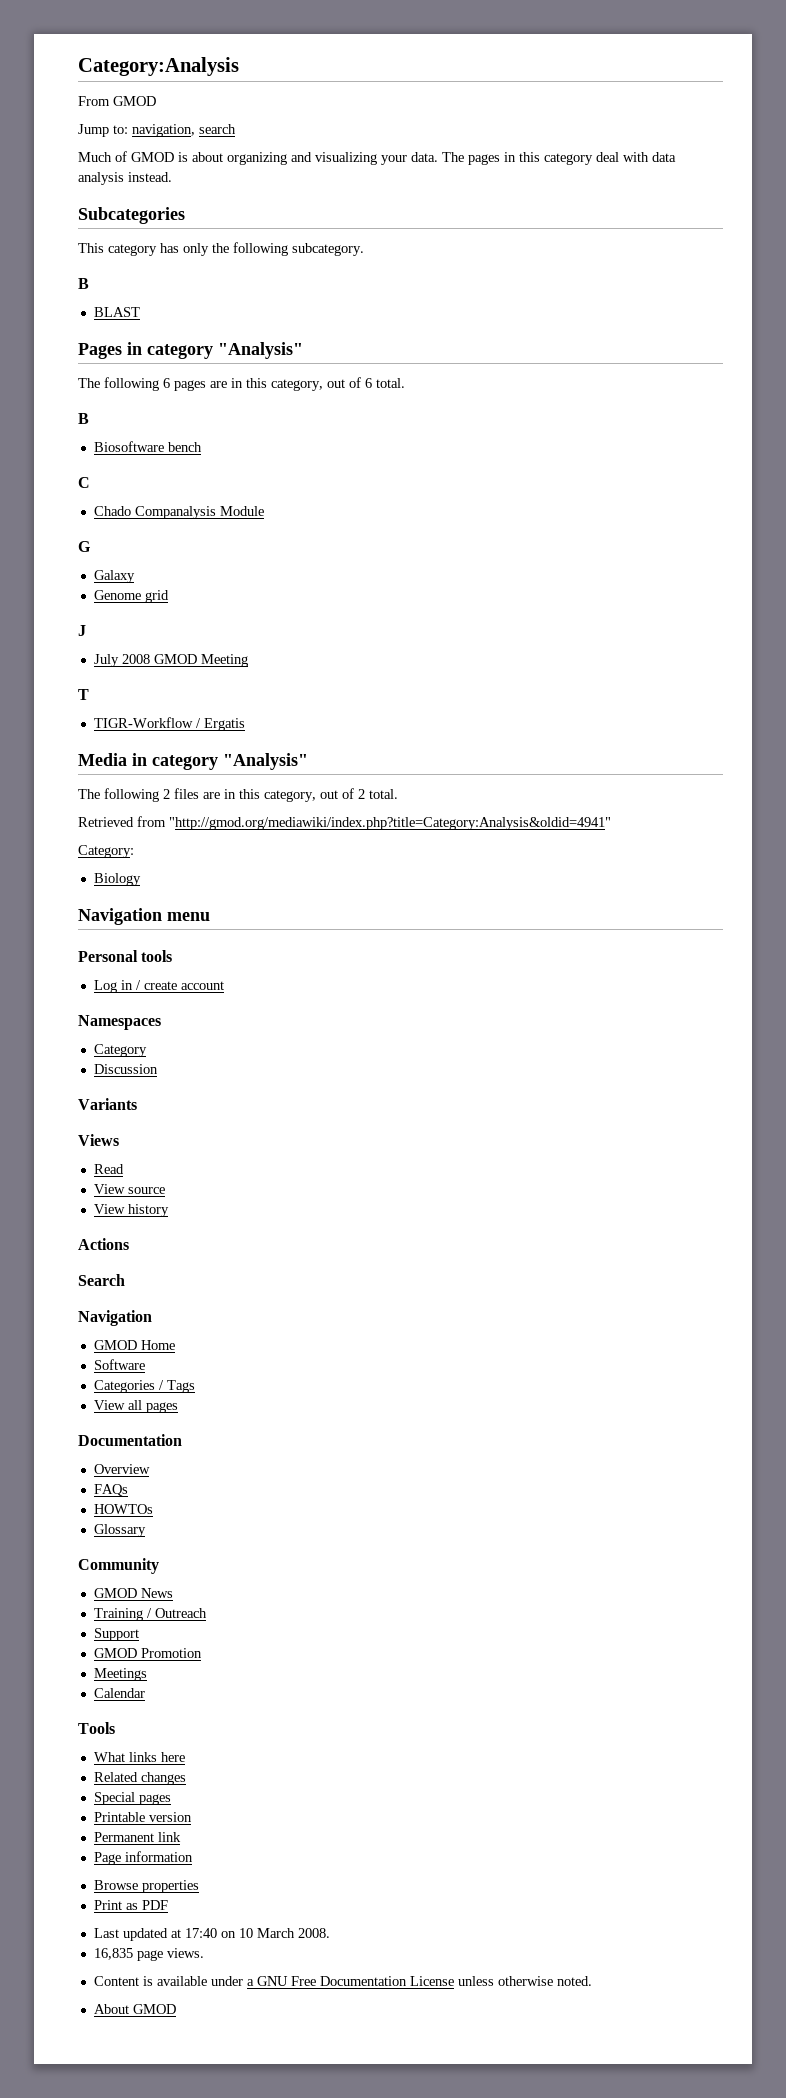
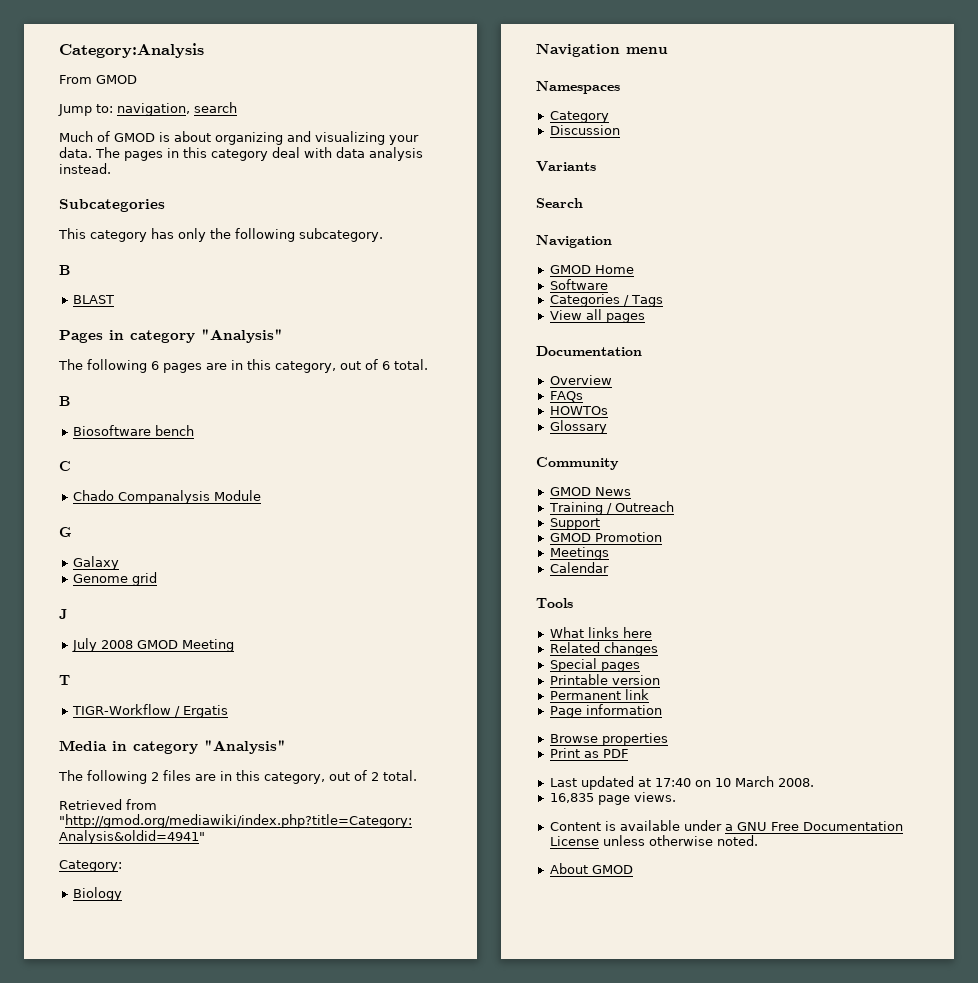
- Personal tools
- Log in / create account
  Namespaces
  Category
  Discussion
  Variants
- Views
- Read
- View source
- View history
- Actions

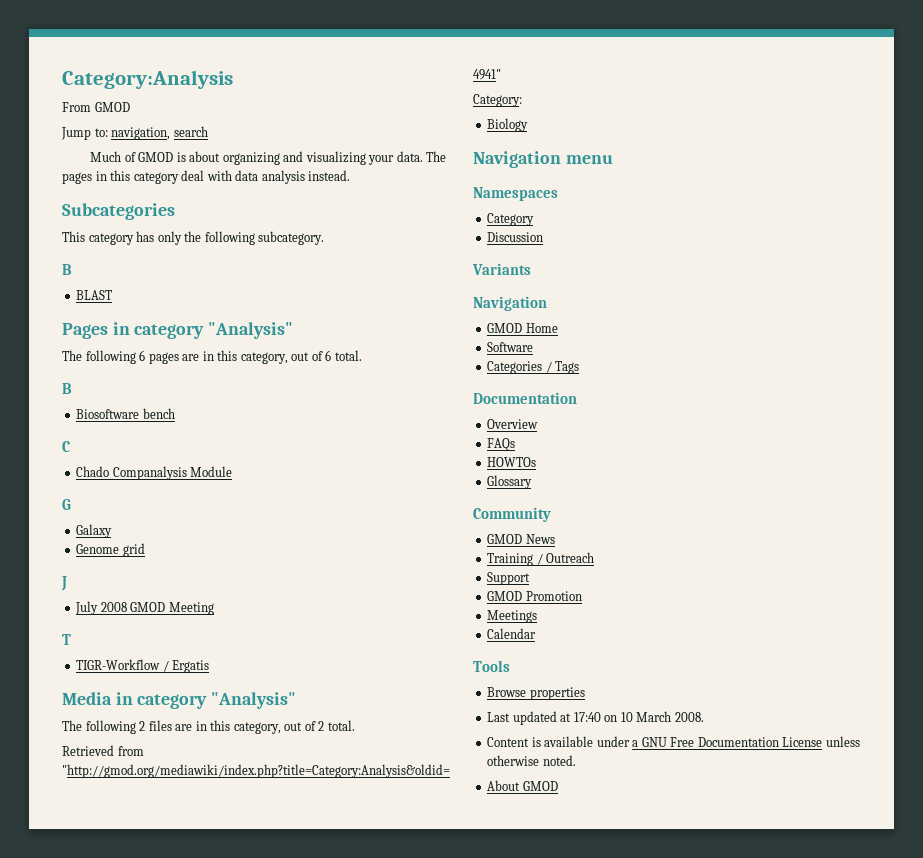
- Search
- View all pages
- What links here
- Related changes
- Special pages
- Printable version
- Permanent link
- Page information
- Print as PDF
- 16,835 page views.

